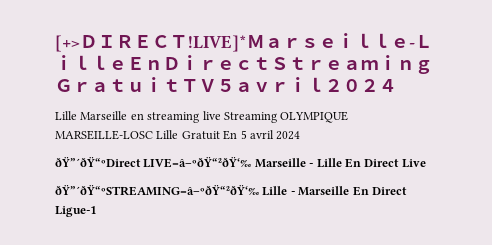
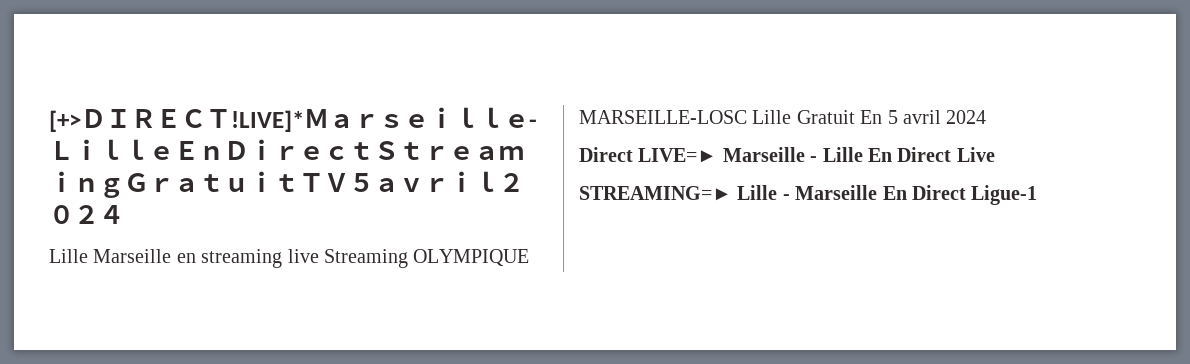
- ðŸ”´ðŸ“ºDirect LIVE=â–ºðŸ“²ðŸ‘‰ Marseille - Lille En Direct Live
+ Direct LIVE=► Marseille - Lille En Direct Live
- ðŸ”´ðŸ“ºSTREAMING=â–ºðŸ“²ðŸ‘‰ Lille - Marseille En Direct Ligue-1
+ STREAMING=► Lille - Marseille En Direct Ligue-1

